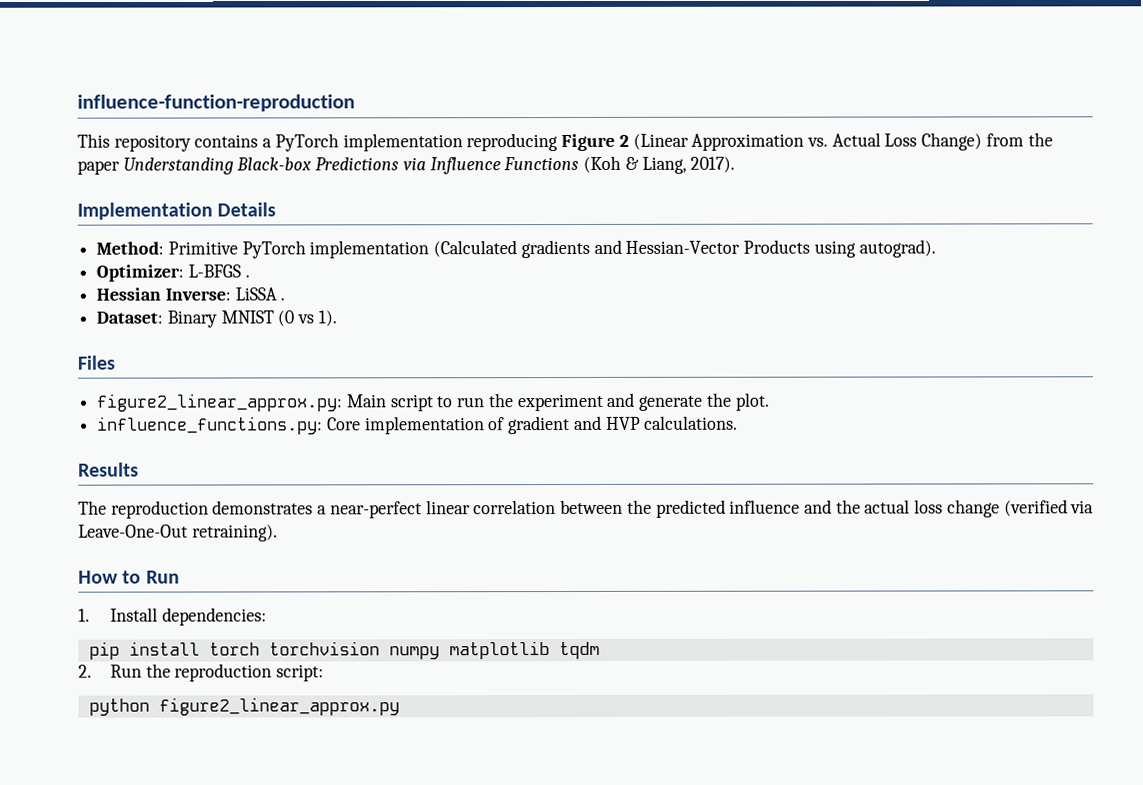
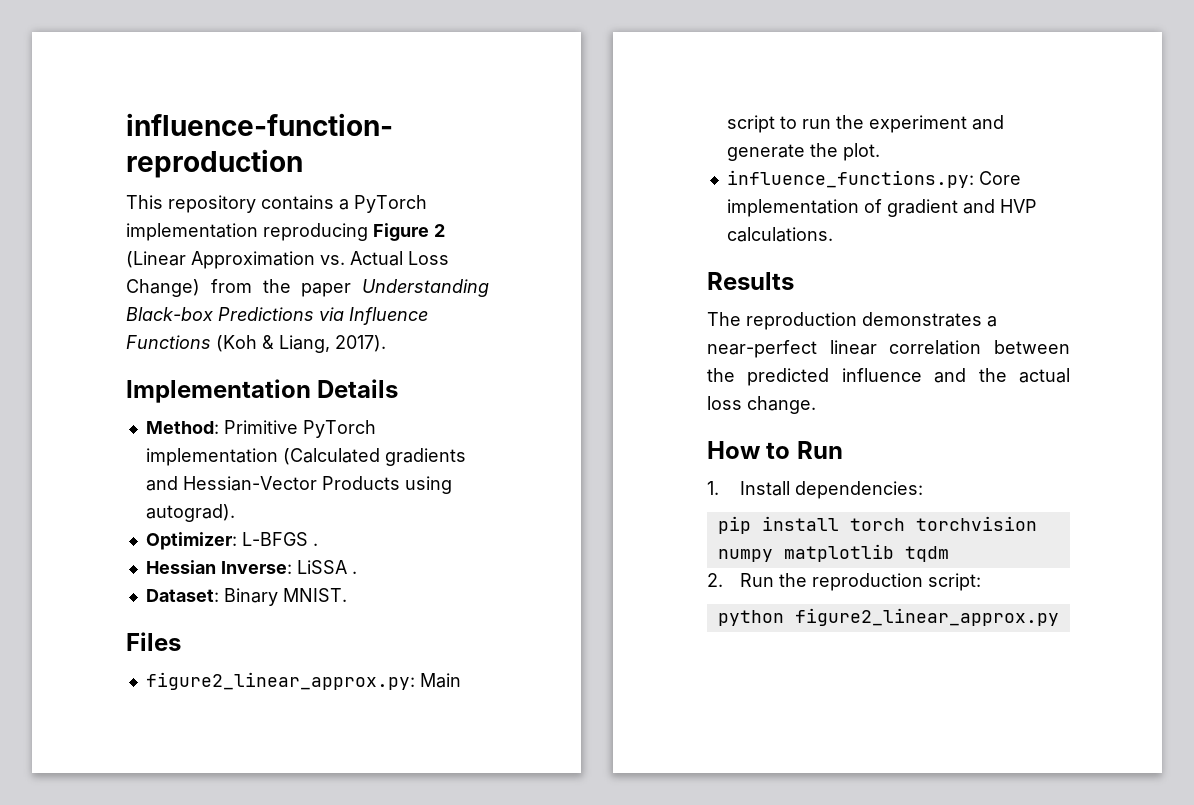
- Dataset: Binary MNIST (0 vs 1).
+ Dataset: Binary MNIST.
- The reproduction demonstrates a near-perfect linear correlation between the predicted influence and the actual loss change (verified via Leave-One-Out retraining).
+ The reproduction demonstrates a near-perfect linear correlation between the predicted influence and the actual loss change.

